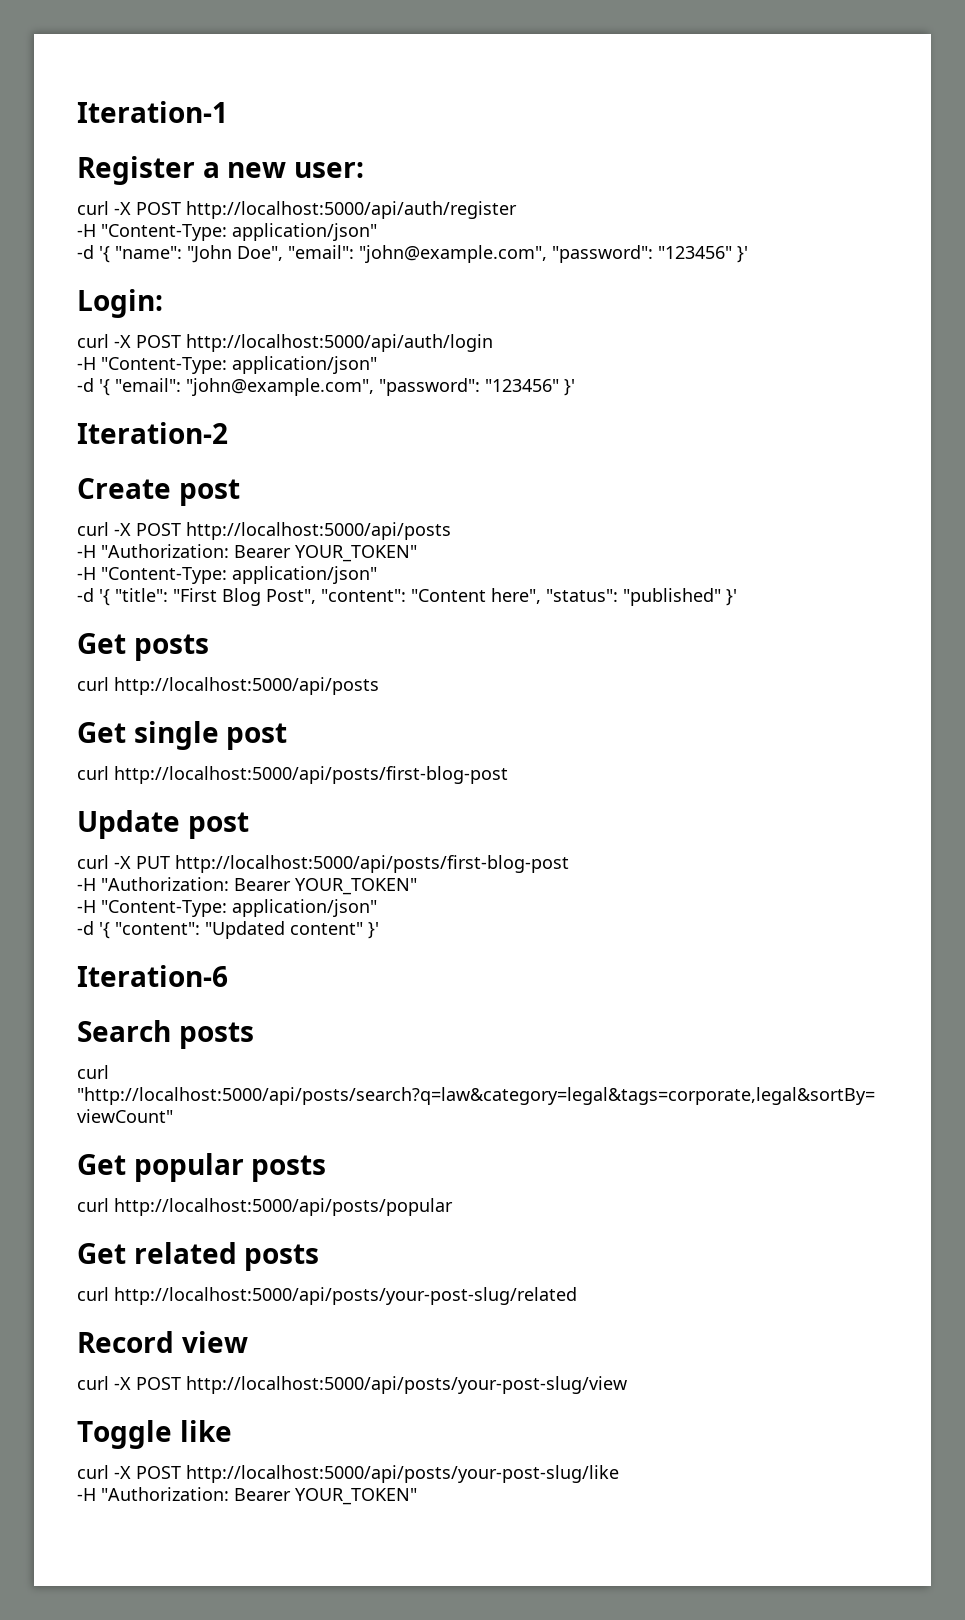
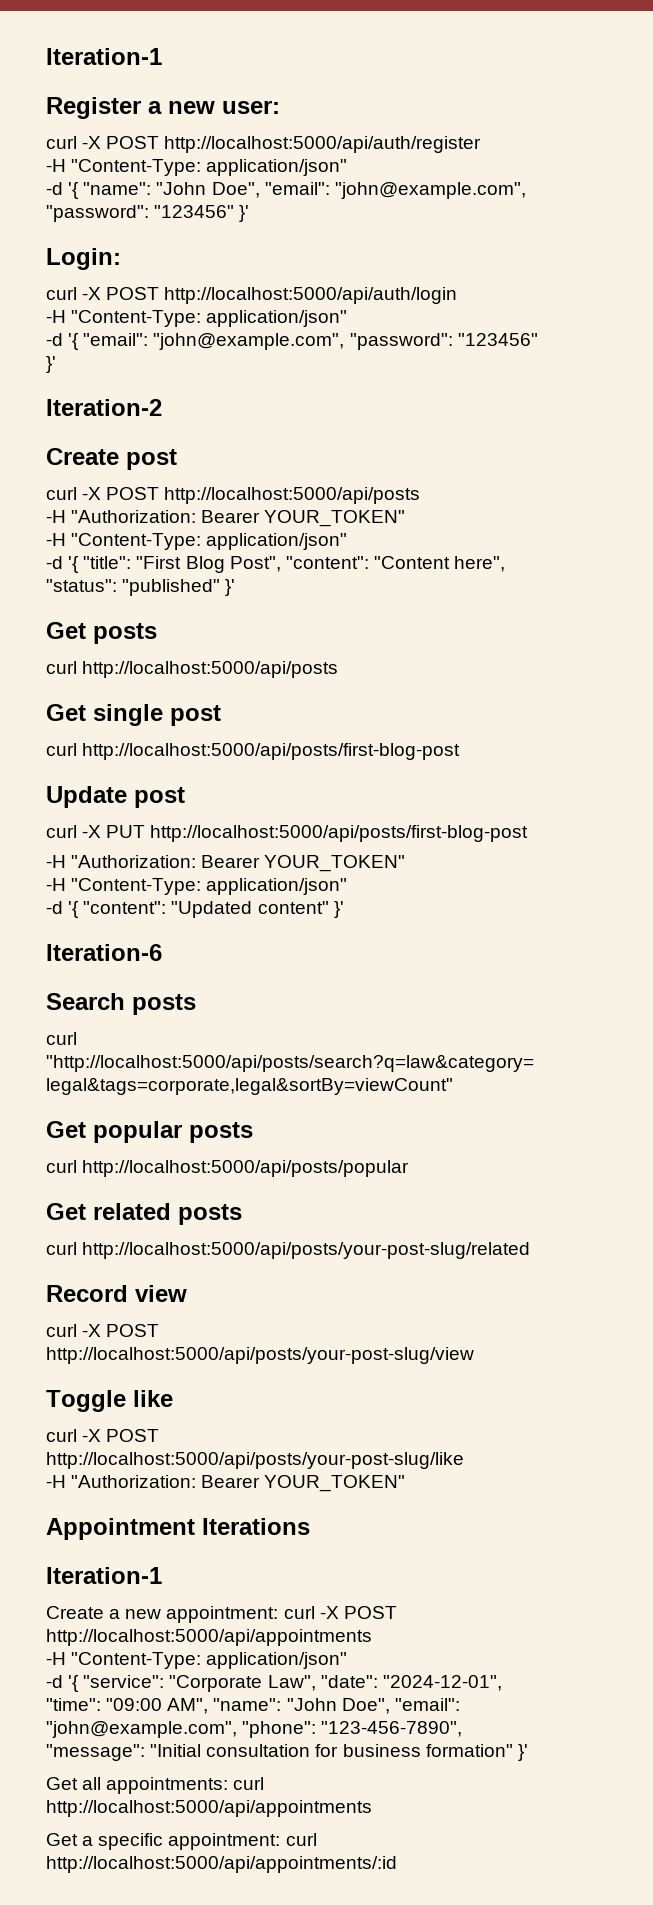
+ Appointment Iterations
+ Iteration-1
+ Create a new appointment: curl -X POST http://localhost:5000/api/appointments
+ -H "Content-Type: application/json"
+ -d '{ "service": "Corporate Law", "date": "2024-12-01", "time": "09:00 AM", "name": "John Doe", "email": "john@example.com", "phone": "123-456-7890", "message": "Initial consultation for business formation" }'
+ Get all appointments: curl http://localhost:5000/api/appointments
+ Get a specific appointment: curl http://localhost:5000/api/appointments/:id

